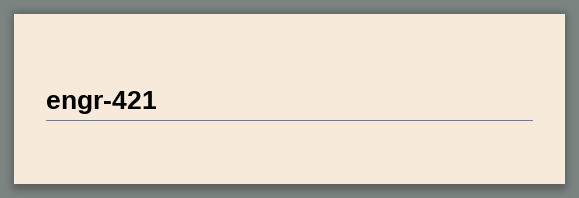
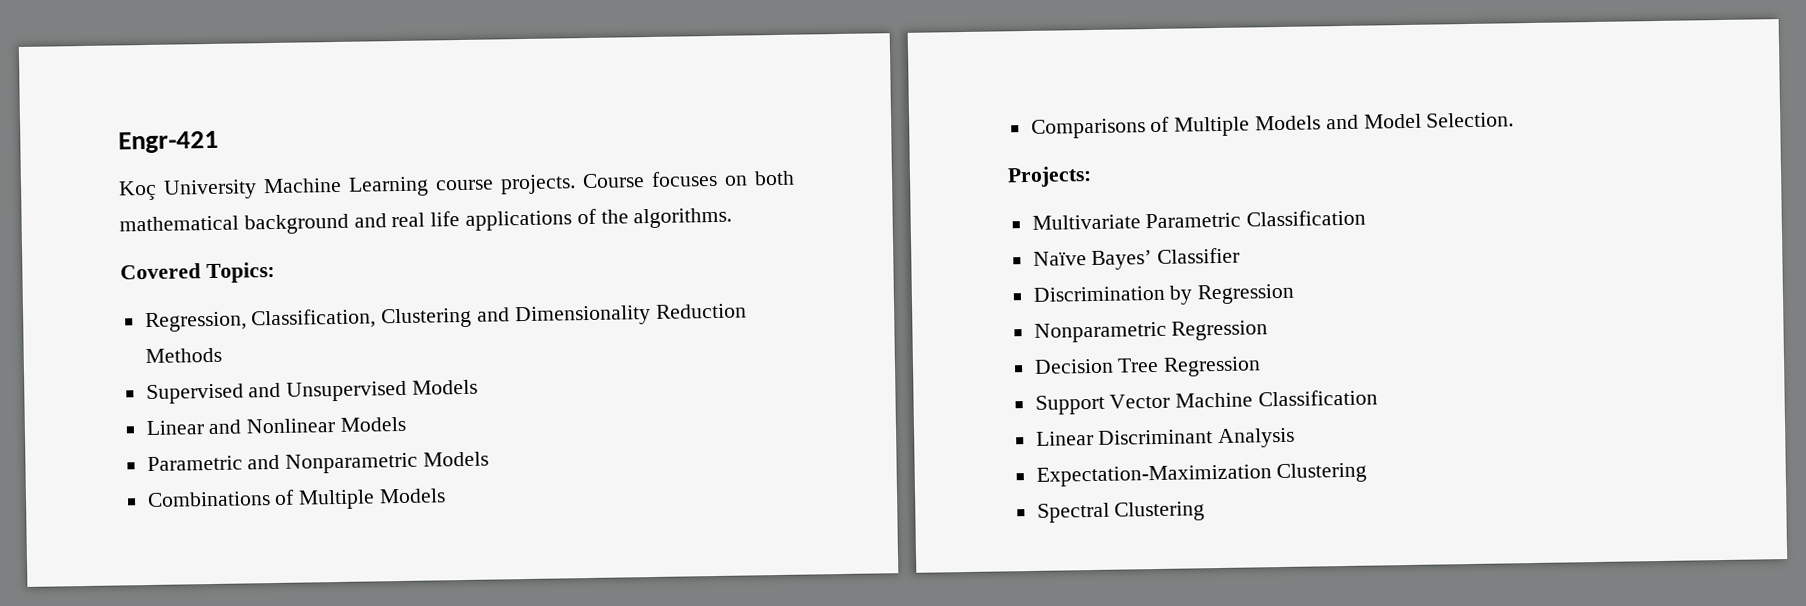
- engr-421
+ Engr-421
+ Koç University Machine Learning course projects. Course focuses on both mathematical background and real life applications of the algorithms.
+ Covered Topics:
+ Regression, Classification, Clustering and Dimensionality Reduction Methods
+ Supervised and Unsupervised Models
+ Linear and Nonlinear Models
+ Parametric and Nonparametric Models
+ Combinations of Multiple Models
+ Comparisons of Multiple Models and Model Selection.
+ Projects:
+ Multivariate Parametric Classification
+ Naïve Bayes’ Classifier
+ Discrimination by Regression
+ Nonparametric Regression
+ Decision Tree Regression
+ Support Vector Machine Classification
+ Linear Discriminant Analysis
+ Expectation-Maximization Clustering
+ Spectral Clustering

